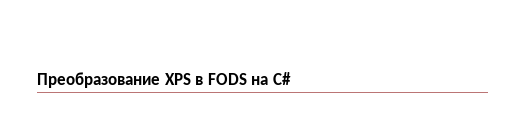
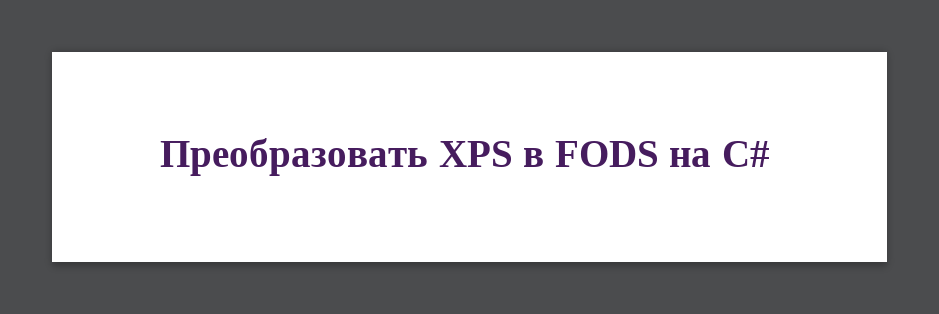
- Преобразование XPS в FODS на C#
+ Преобразовать XPS в FODS на C#

